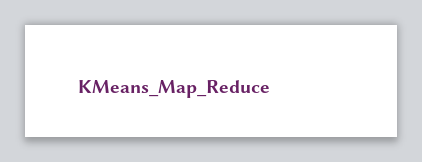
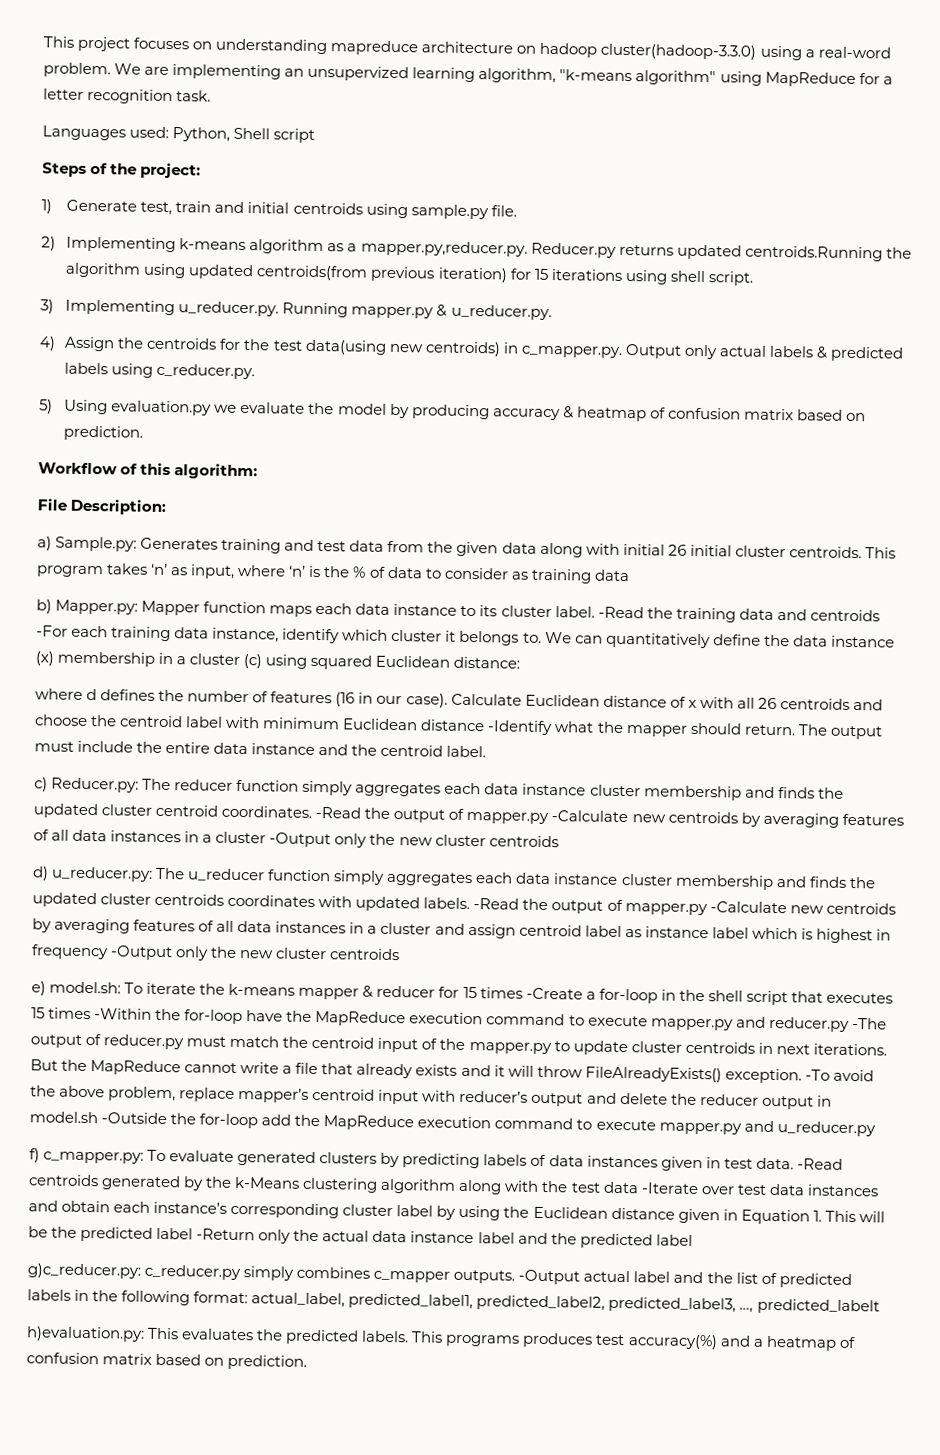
- KMeans_Map_Reduce
+ This project focuses on understanding mapreduce architecture on hadoop cluster(hadoop-3.3.0) using a real-word problem. We are implementing an unsupervized learning algorithm, "k-means algorithm" using MapReduce for a letter recognition task.
+ Languages used: Python, Shell script
+ Steps of the project:
+ 1) Generate test, train and initial centroids using sample.py file.
+ 2) Implementing k-means algorithm as a mapper.py,reducer.py. Reducer.py returns updated centroids.Running the algorithm using updated centroids(from previous iteration) for 15 iterations using shell script.
+ 3) Implementing u_reducer.py. Running mapper.py & u_reducer.py.
+ 4) Assign the centroids for the test data(using new centroids) in c_mapper.py. Output only actual labels & predicted labels using c_reducer.py.
+ 5) Using evaluation.py we evaluate the model by producing accuracy & heatmap of confusion matrix based on prediction.
+ Workflow of this algorithm:
+ File Description:
+ a) Sample.py: Generates training and test data from the given data along with initial 26 initial cluster centroids. This program takes ‘n’ as input, where ‘n’ is the % of data to consider as training data
+ b) Mapper.py: Mapper function maps each data instance to its cluster label. -Read the training data and centroids -For each training data instance, identify which cluster it belongs to. We can quantitatively define the data instance (x) membership in a cluster (c) using squared Euclidean distance:
+ where d defines the number of features (16 in our case). Calculate Euclidean distance of x with all 26 centroids and choose the centroid label with minimum Euclidean distance -Identify what the mapper should return. The output must include the entire data instance and the centroid label.
+ c) Reducer.py: The reducer function simply aggregates each data instance cluster membership and finds the updated cluster centroid coordinates. -Read the output of mapper.py -Calculate new centroids by averaging features of all data instances in a cluster -Output only the new cluster centroids
+ d) u_reducer.py: The u_reducer function simply aggregates each data instance cluster membership and finds the updated cluster centroids coordinates with updated labels. -Read the output of mapper.py -Calculate new centroids by averaging features of all data instances in a cluster and assign centroid label as instance label which is highest in frequency -Output only the new cluster centroids
+ e) model.sh: To iterate the k-means mapper & reducer for 15 times -Create a for-loop in the shell script that executes 15 times -Within the for-loop have the MapReduce execution command to execute mapper.py and reducer.py -The output of reducer.py must match the centroid input of the mapper.py to update cluster centroids in next iterations. But the MapReduce cannot write a file that already exists and it will throw FileAlreadyExists() exception. -To avoid the above problem, replace mapper’s centroid input with reducer’s output and delete the reducer output in model.sh -Outside the for-loop add the MapReduce execution command to execute mapper.py and u_reducer.py
+ f) c_mapper.py: To evaluate generated clusters by predicting labels of data instances given in test data. -Read centroids generated by the k-Means clustering algorithm along with the test data -Iterate over test data instances and obtain each instance’s corresponding cluster label by using the Euclidean distance given in Equation 1. This will be the predicted label -Return only the actual data instance label and the predicted label
+ g)c_reducer.py: c_reducer.py simply combines c_mapper outputs. -Output actual label and the list of predicted labels in the following format: actual_label, predicted_label1, predicted_label2, predicted_label3, …, predicted_labelt
+ h)evaluation.py: This evaluates the predicted labels. This programs produces test accuracy(%) and a heatmap of confusion matrix based on prediction.

